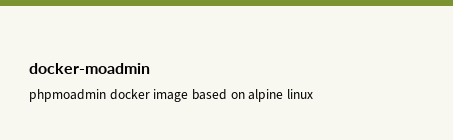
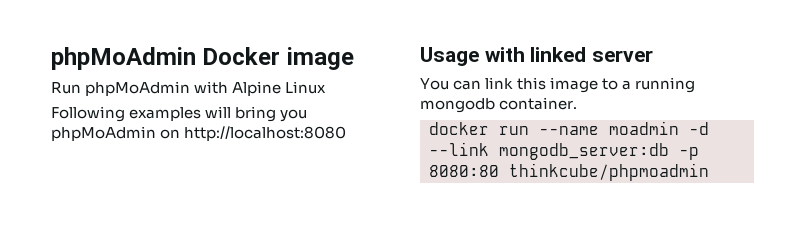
- docker-moadmin
- phpmoadmin docker image based on alpine linux
+ phpMoAdmin Docker image
+ Run phpMoAdmin with Alpine Linux
+ Following examples will bring you phpMoAdmin on http://localhost:8080
+ Usage with linked server
+ You can link this image to a running mongodb container.
+ docker run --name moadmin -d --link mongodb_server:db -p 8080:80 thinkcube/phpmoadmin

